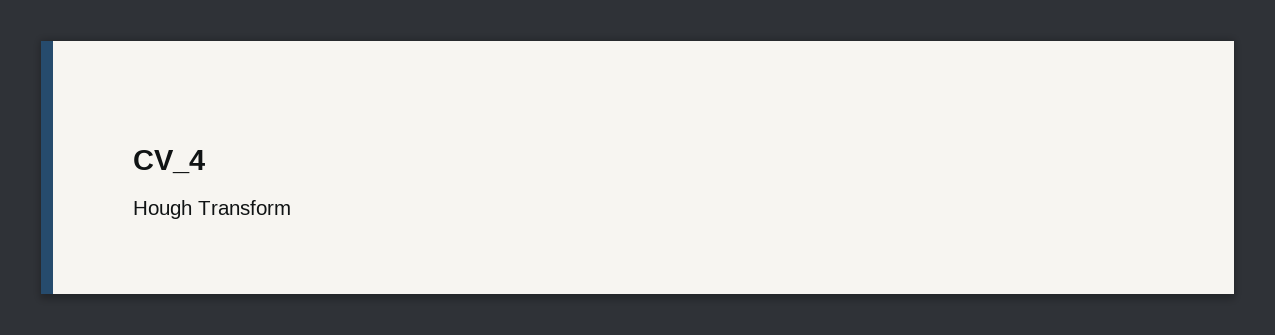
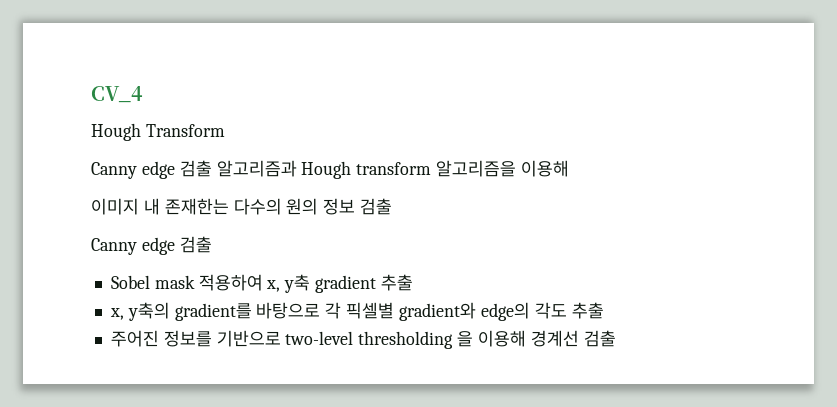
+ Canny edge 검출 알고리즘과 Hough transform 알고리즘을 이용해
+ 이미지 내 존재한는 다수의 원의 정보 검출
+ Canny edge 검출
+ Sobel mask 적용하여 x, y축 gradient 추출
+ x, y축의 gradient를 바탕으로 각 픽셀별 gradient와 edge의 각도 추출
+ 주어진 정보를 기반으로 two-level thresholding 을 이용해 경계선 검출

